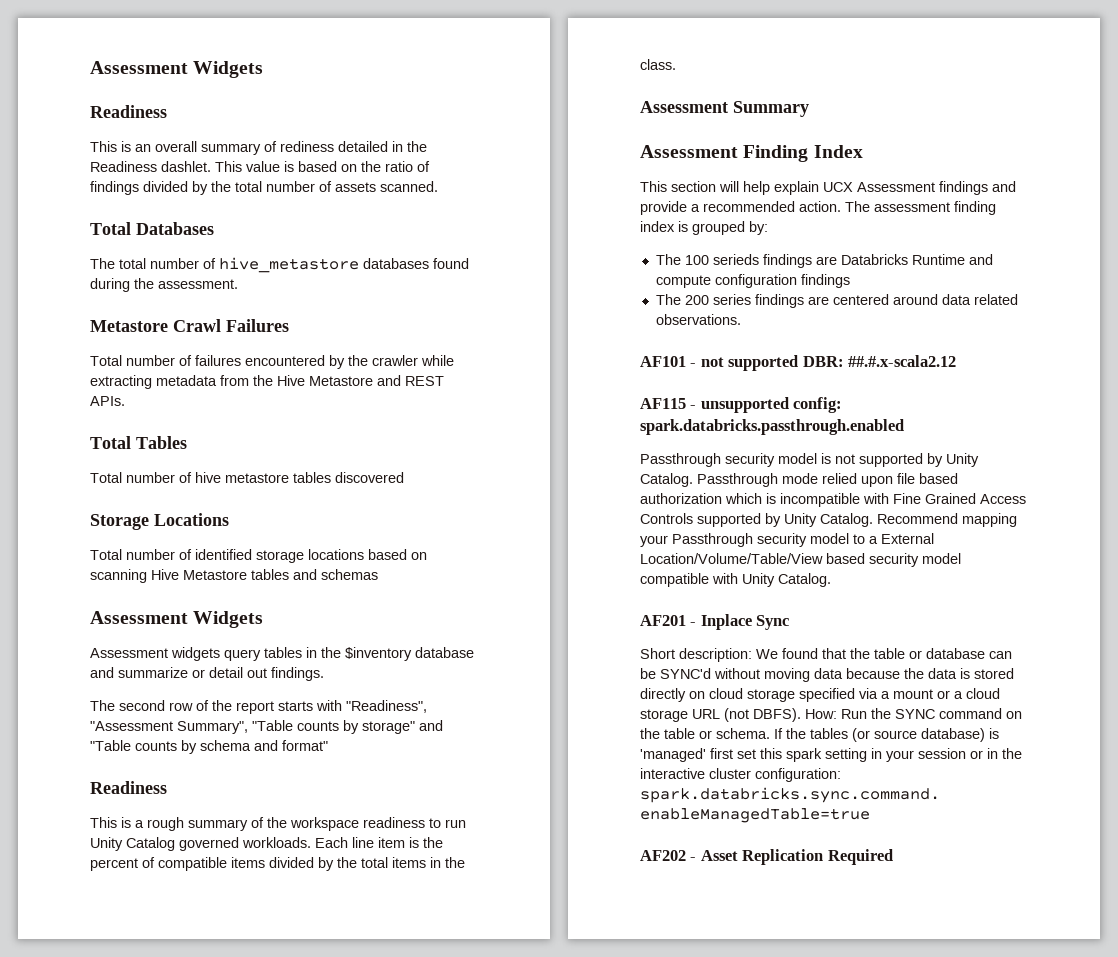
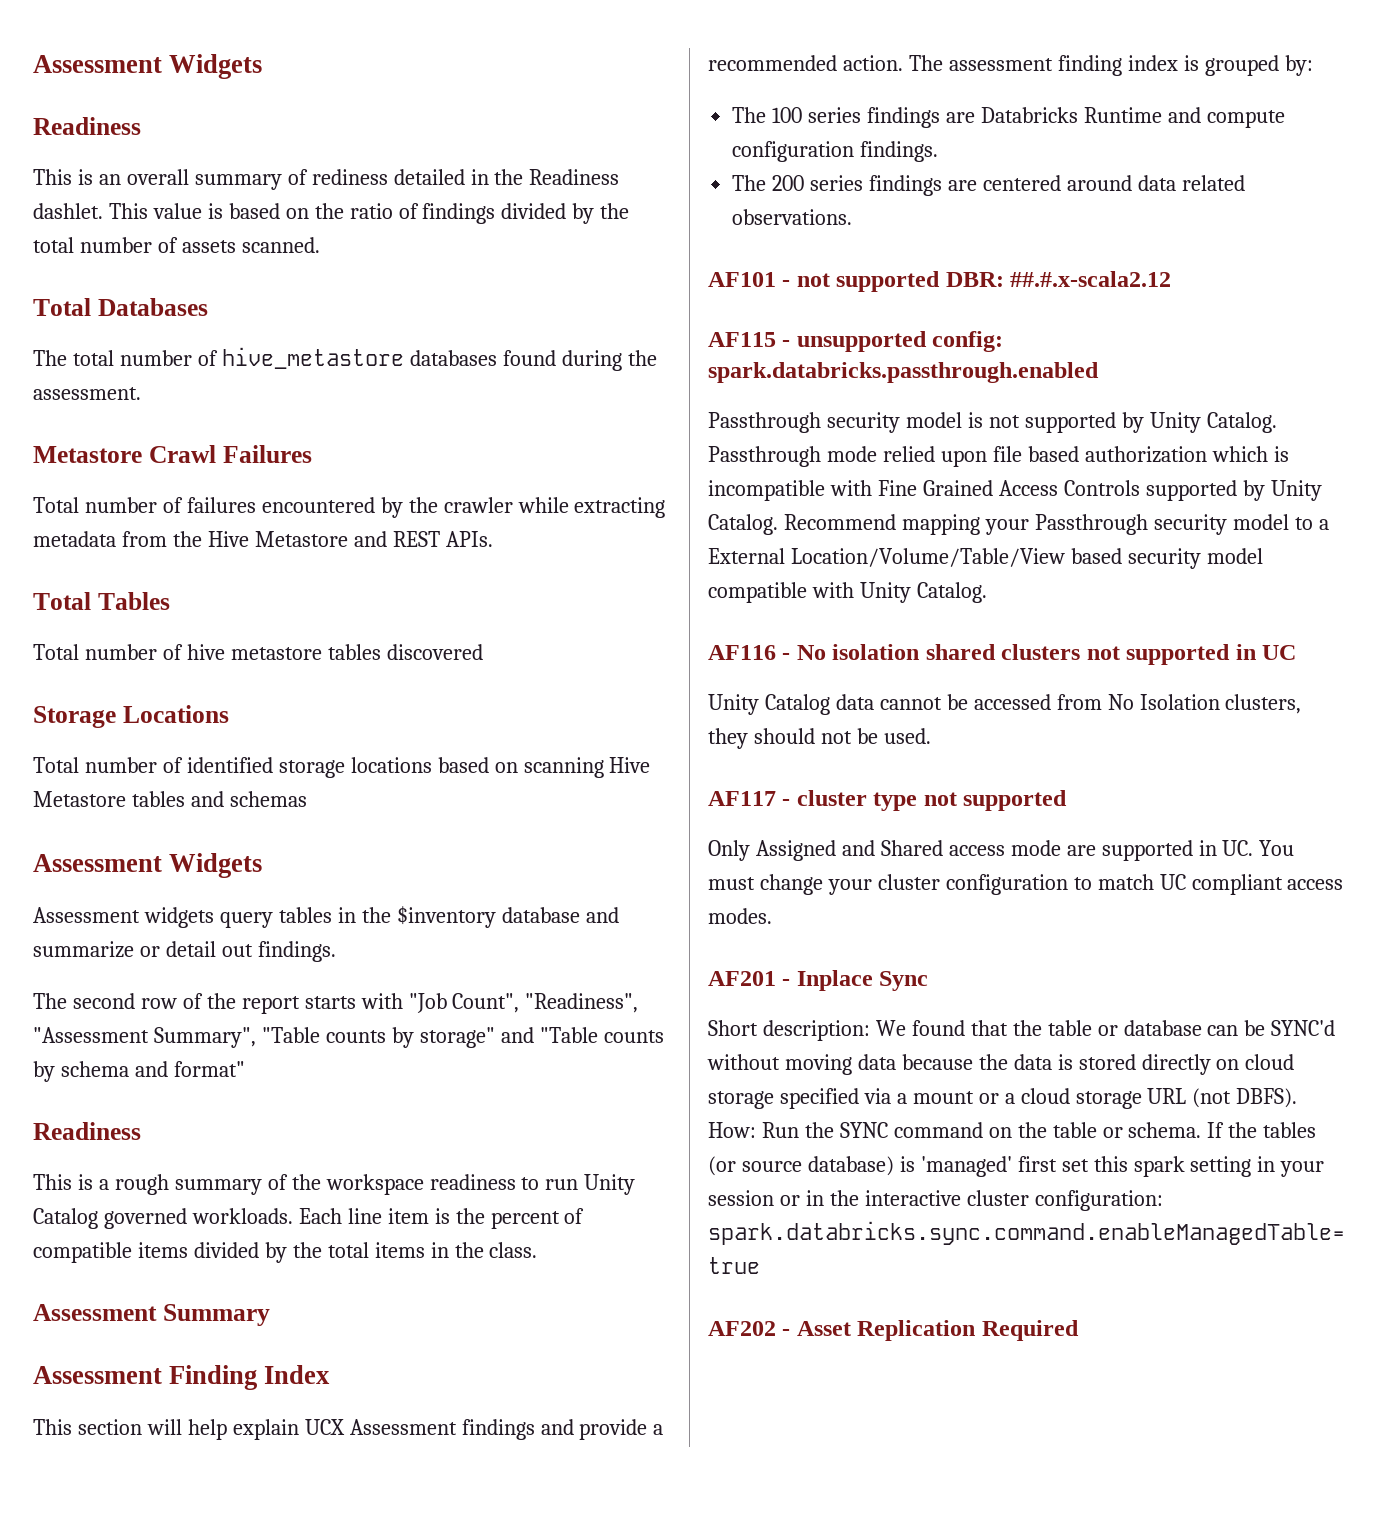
- The second row of the report starts with "Readiness", "Assessment Summary", "Table counts by storage" and "Table counts by schema and format"
+ The second row of the report starts with "Job Count", "Readiness", "Assessment Summary", "Table counts by storage" and "Table counts by schema and format"
- The 100 serieds findings are Databricks Runtime and compute configuration findings
+ The 100 series findings are Databricks Runtime and compute configuration findings.
+ AF116 - No isolation shared clusters not supported in UC
+ Unity Catalog data cannot be accessed from No Isolation clusters, they should not be used.
+ AF117 - cluster type not supported
+ Only Assigned and Shared access mode are supported in UC. You must change your cluster configuration to match UC compliant access modes.

